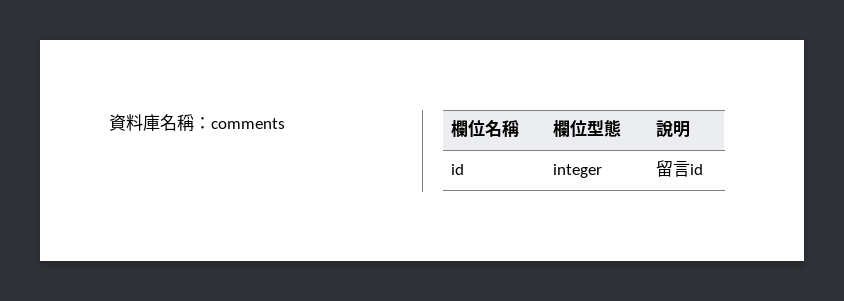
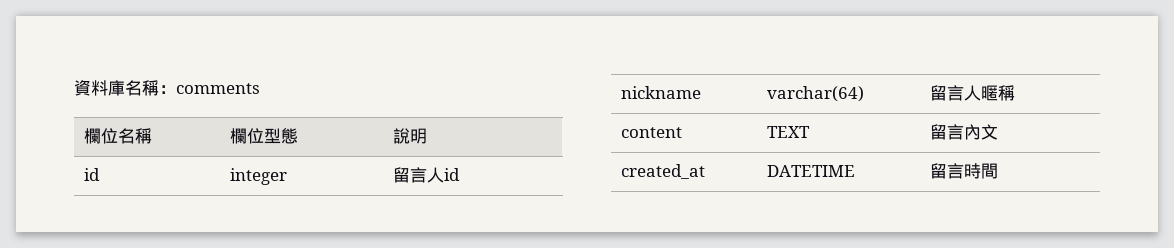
- id | integer | 留言id
+ id | integer | 留言人id
+ nickname | varchar(64) | 留言人暱稱
+ content | TEXT | 留言內文
+ created_at | DATETIME | 留言時間

